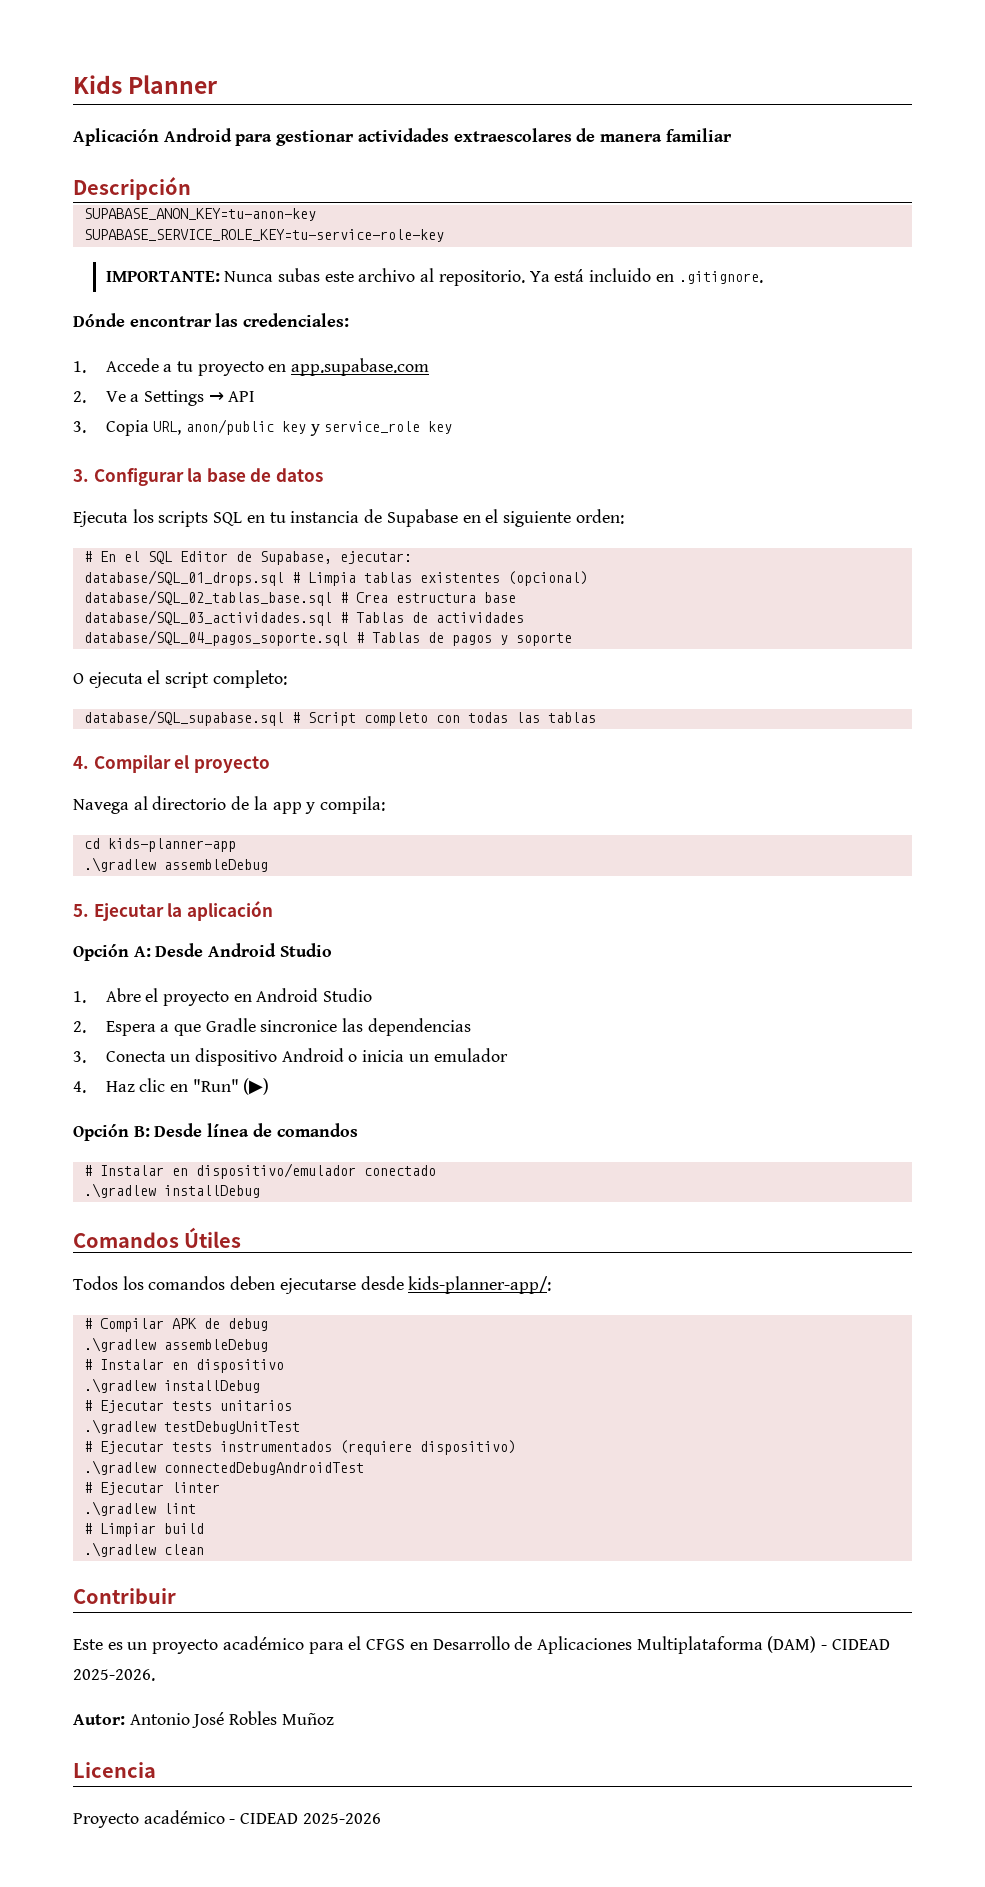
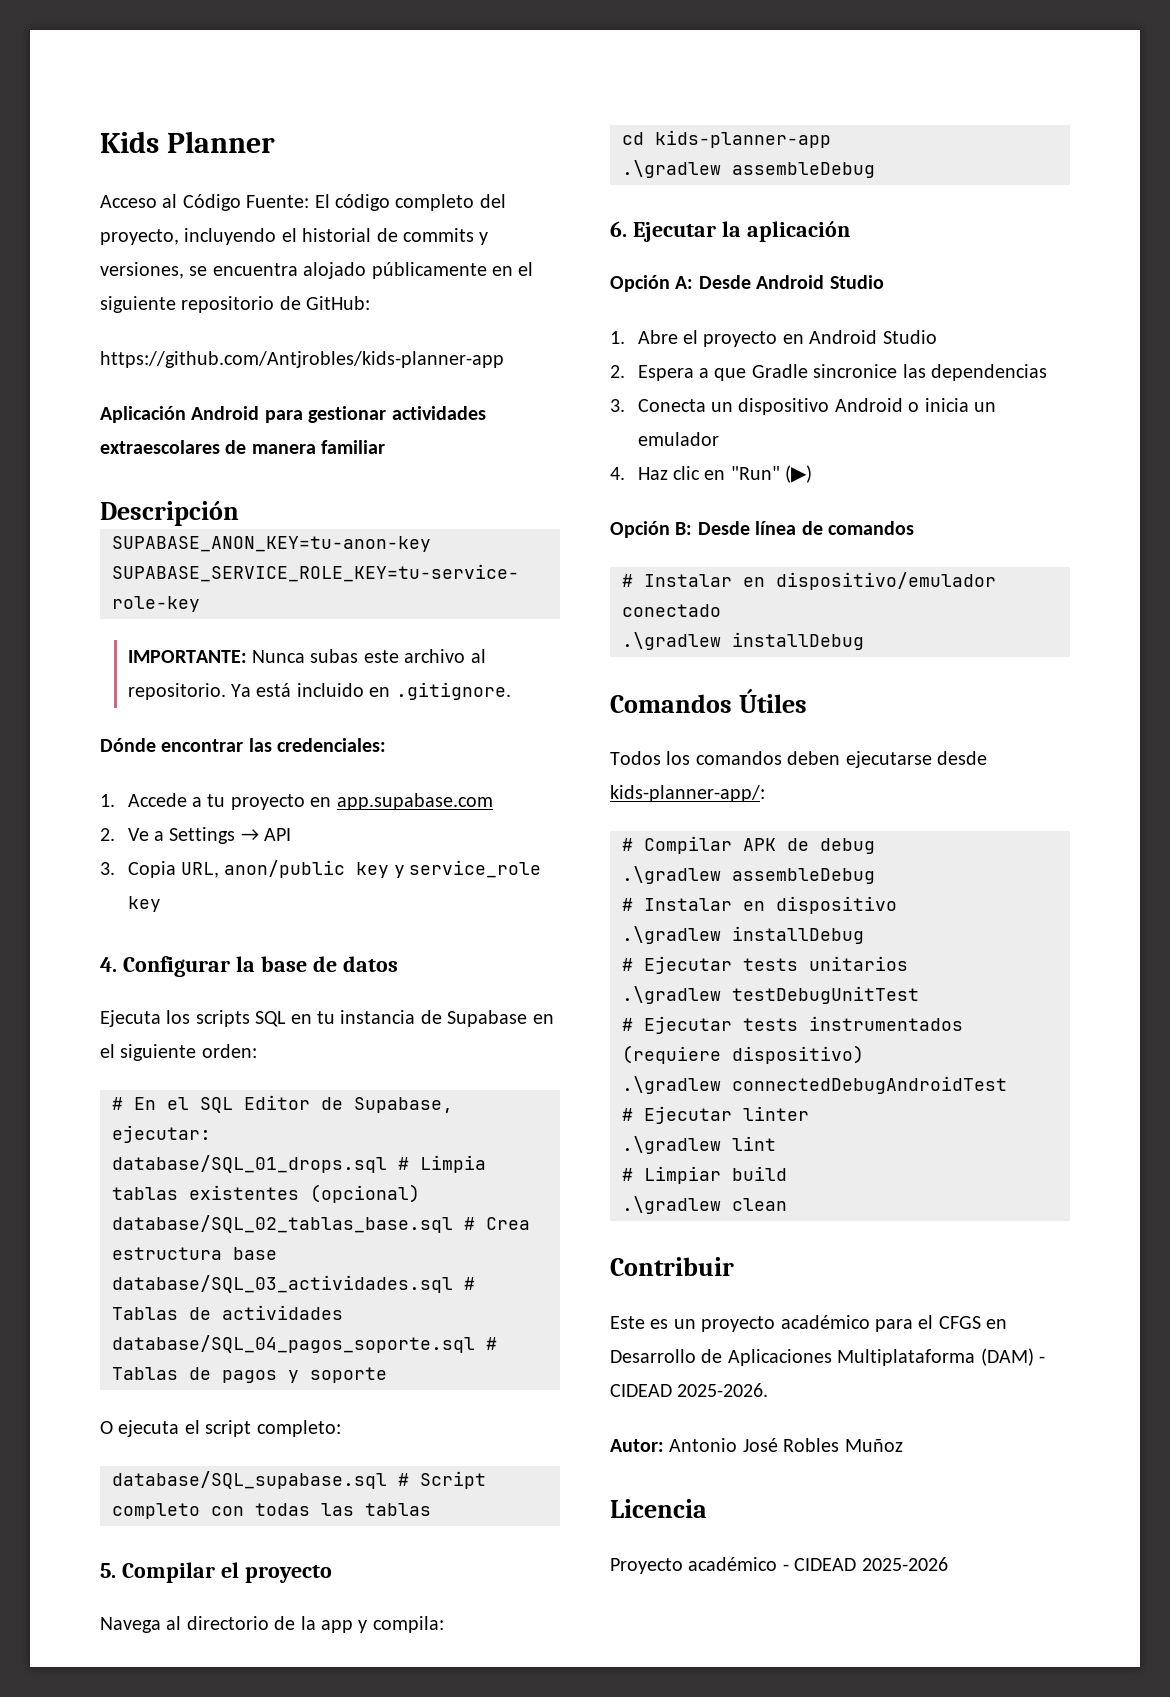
+ Acceso al Código Fuente: El código completo del proyecto, incluyendo el historial de commits y versiones, se encuentra alojado públicamente en el siguiente repositorio de GitHub:
+ https://github.com/Antjrobles/kids-planner-app
- 3. Configurar la base de datos
+ 4. Configurar la base de datos
- 4. Compilar el proyecto
+ 5. Compilar el proyecto
- 5. Ejecutar la aplicación
+ 6. Ejecutar la aplicación

